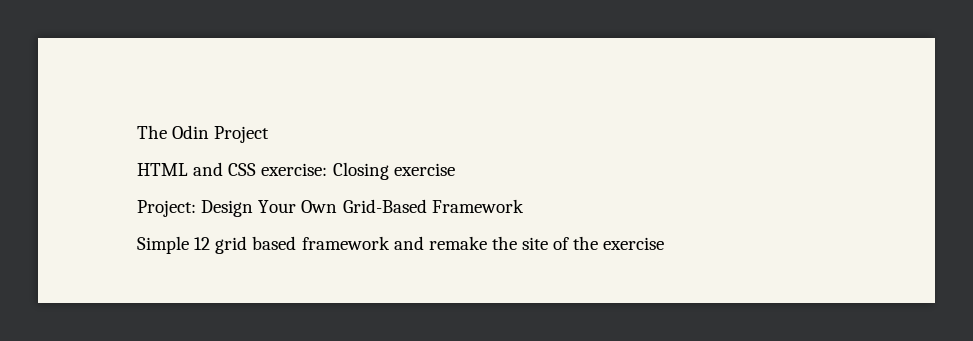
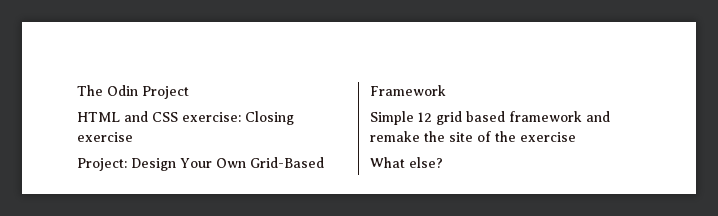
+ What else?

